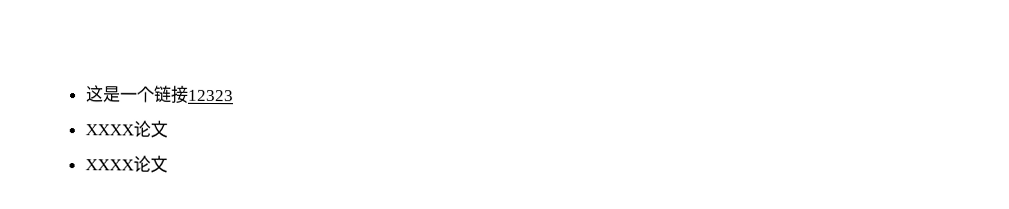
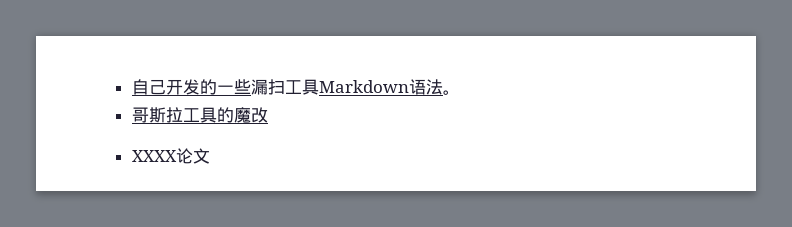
- 这是一个链接12323
- XXXX论文
+ 自己开发的一些漏扫工具Markdown语法。
+ 哥斯拉工具的魔改

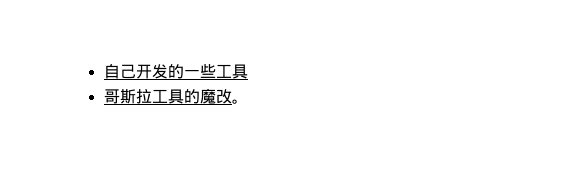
- 自己开发的一些漏扫工具Markdown语法。
+ 自己开发的一些工具
- 哥斯拉工具的魔改
- XXXX论文
+ 哥斯拉工具的魔改。

